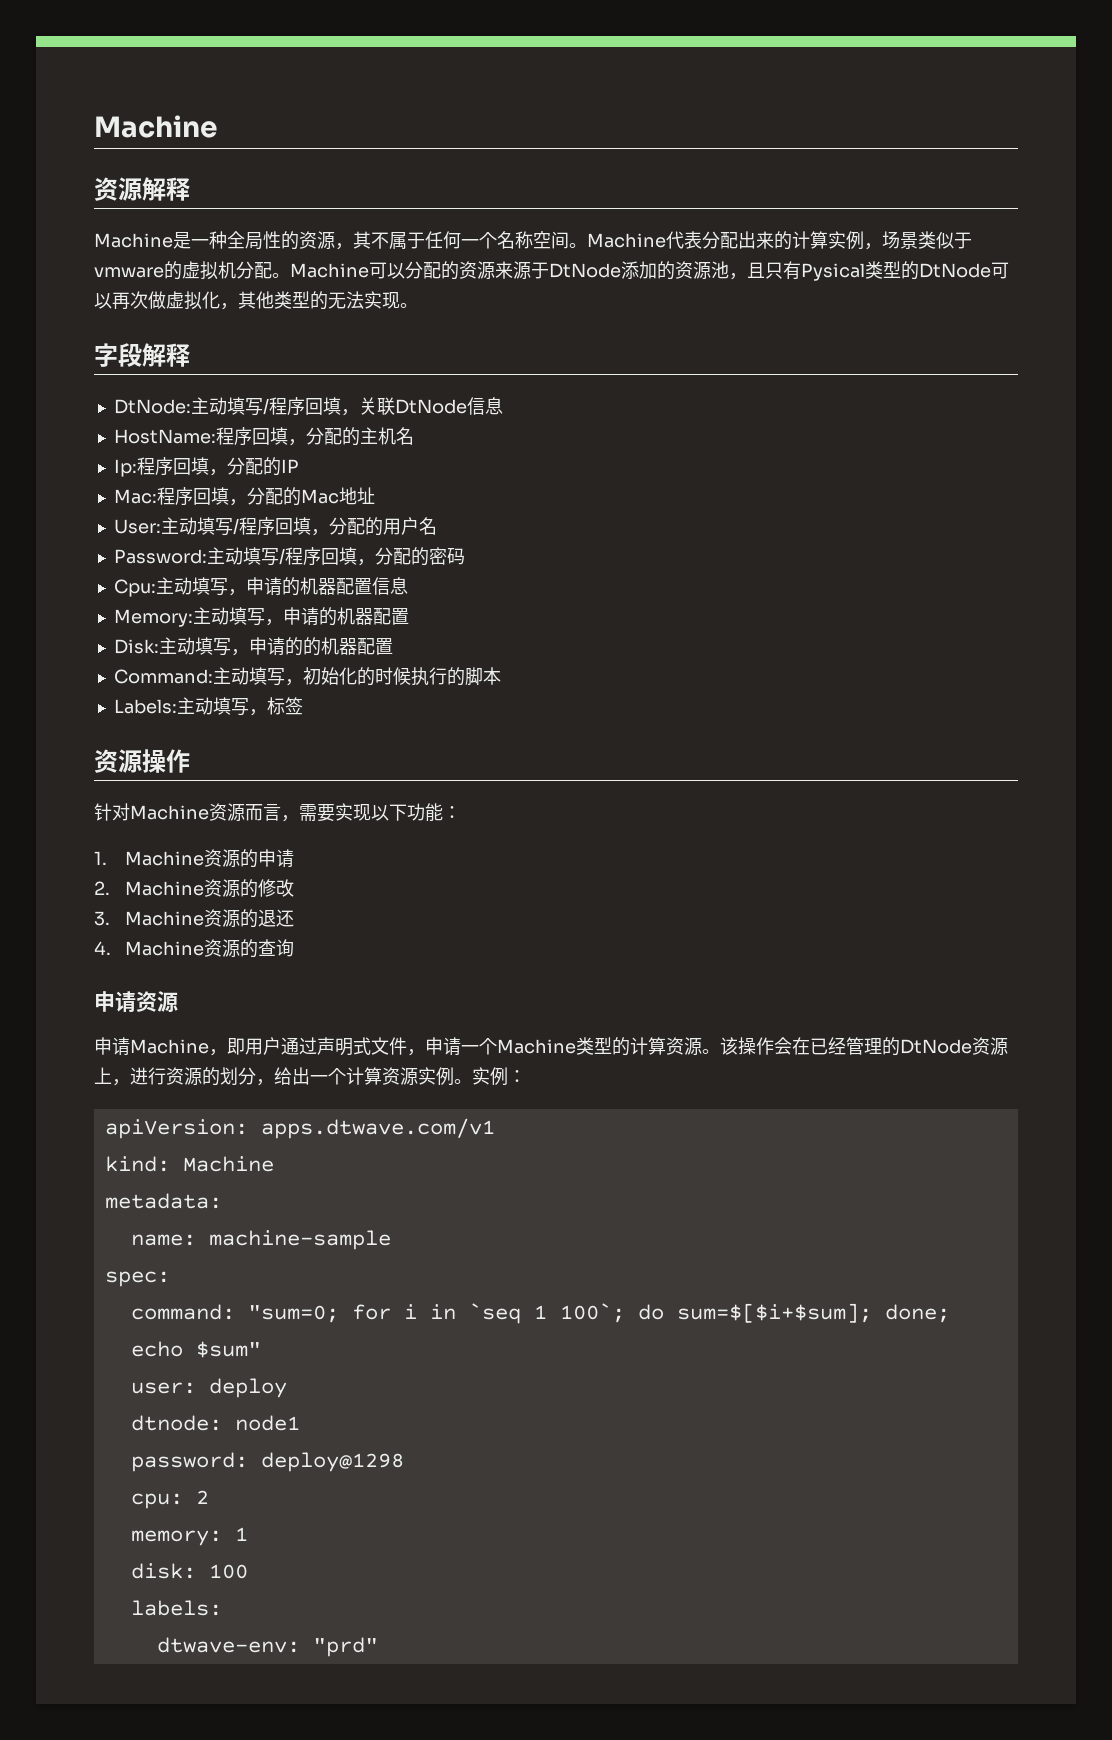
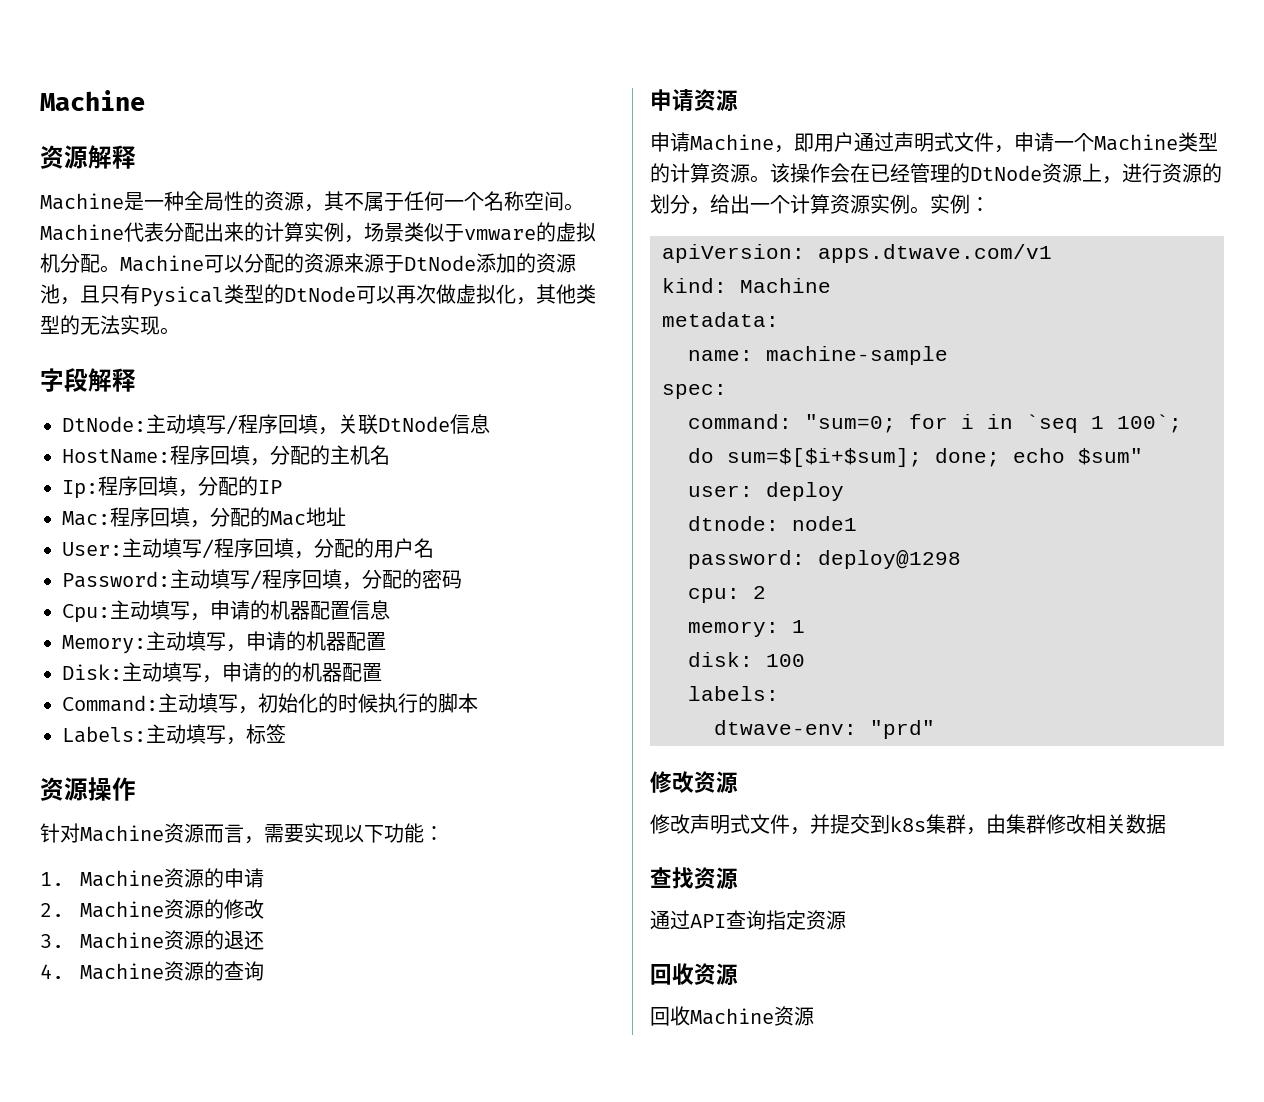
+ 修改资源
+ 修改声明式文件，并提交到k8s集群，由集群修改相关数据
+ 查找资源
+ 通过API查询指定资源
+ 回收资源
+ 回收Machine资源

